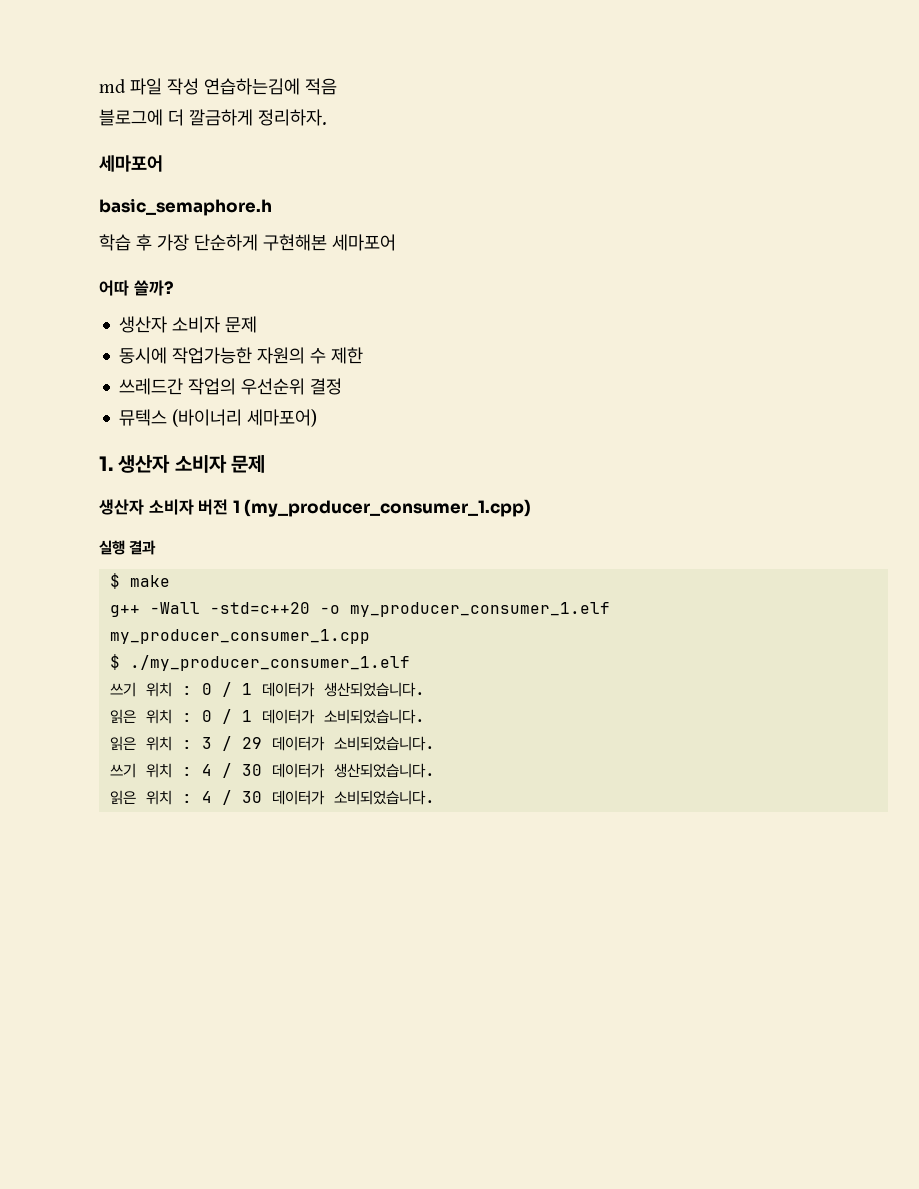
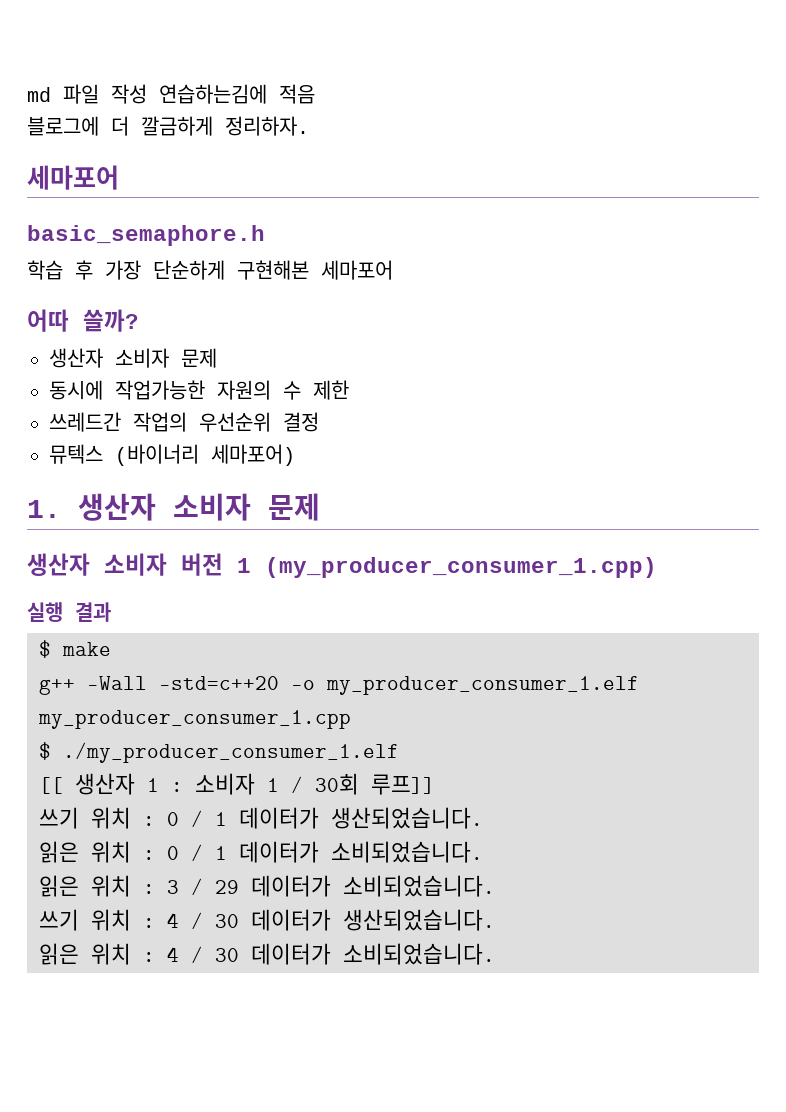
+ [[ 생산자 1 : 소비자 1 / 30회 루프]]

